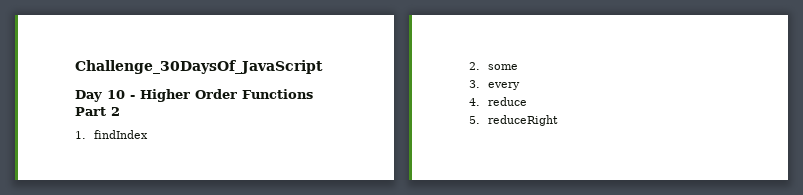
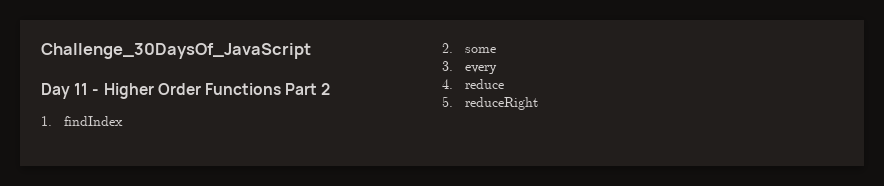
- Day 10 - Higher Order Functions Part 2
+ Day 11 - Higher Order Functions Part 2

